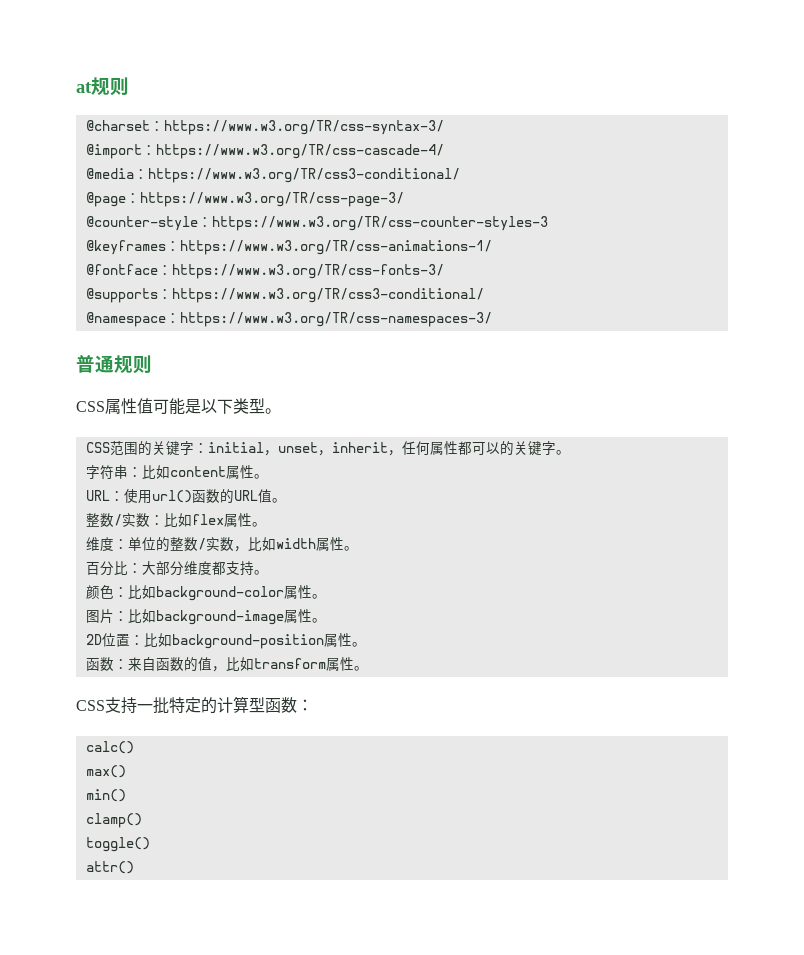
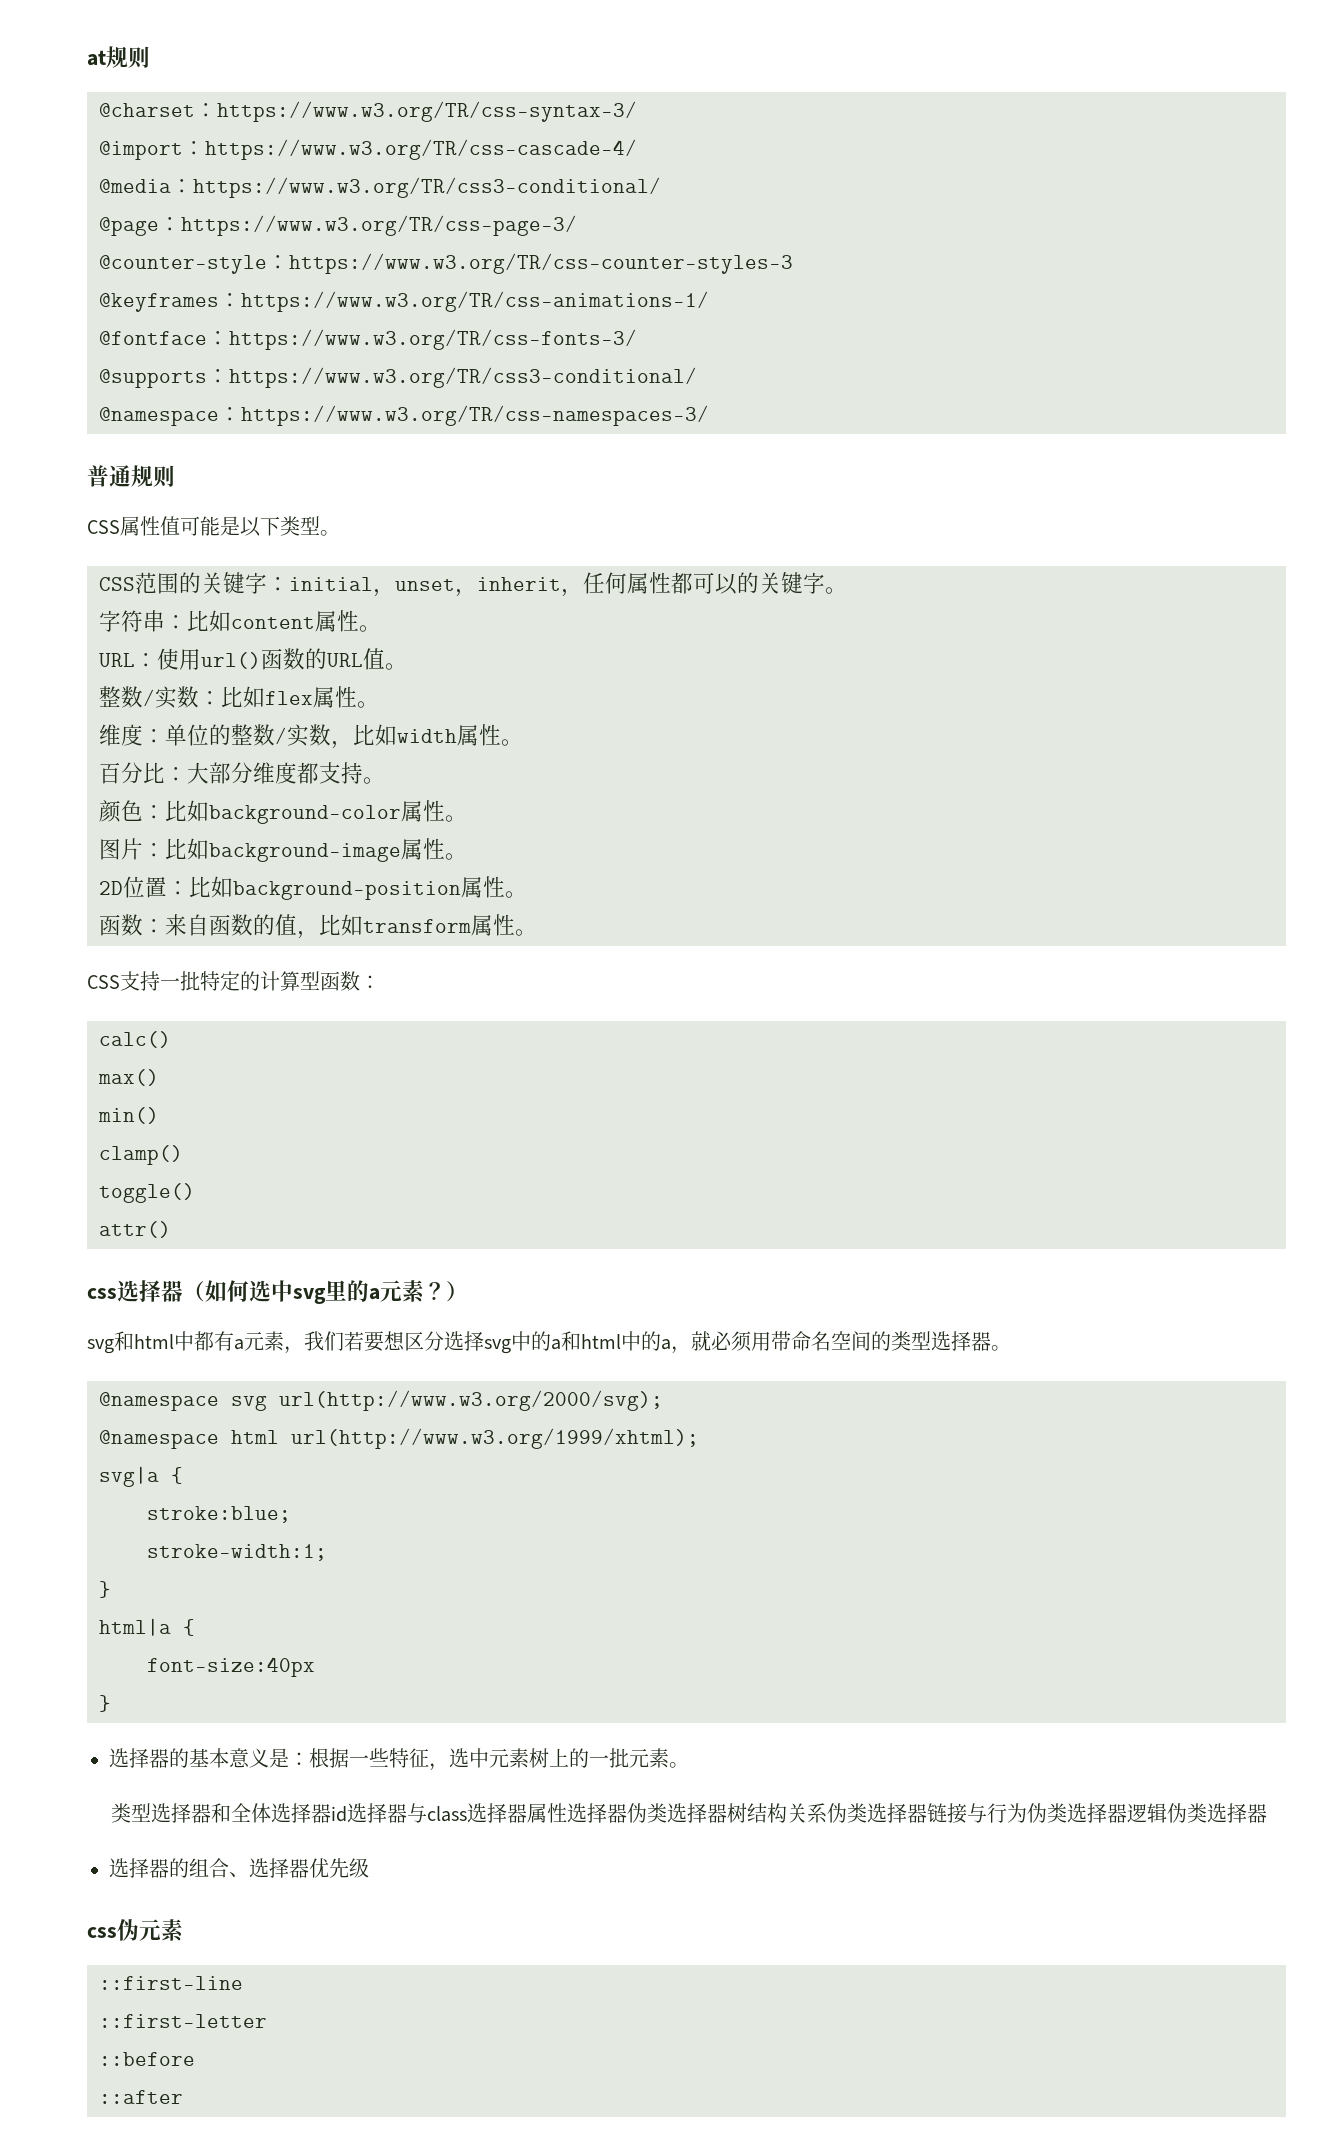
+ css选择器（如何选中svg里的a元素？）
+ svg和html中都有a元素，我们若要想区分选择svg中的a和html中的a，就必须用带命名空间的类型选择器。
+ @namespace svg url(http://www.w3.org/2000/svg);
+ @namespace html url(http://www.w3.org/1999/xhtml);
+ svg|a {
+ stroke:blue;
+ stroke-width:1;
+ }
+ html|a {
+ font-size:40px
+ }
+ 选择器的基本意义是：根据一些特征，选中元素树上的一批元素。
+ 类型选择器和全体选择器id选择器与class选择器属性选择器伪类选择器树结构关系伪类选择器链接与行为伪类选择器逻辑伪类选择器
+ 选择器的组合、选择器优先级
+ css伪元素
+ ::first-line
+ ::first-letter
+ ::before
+ ::after

